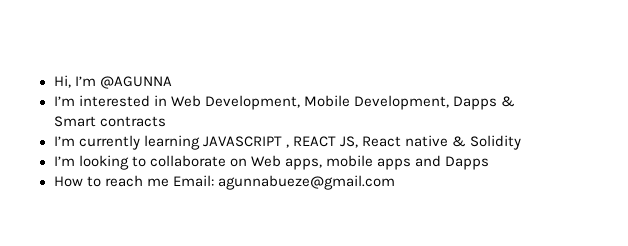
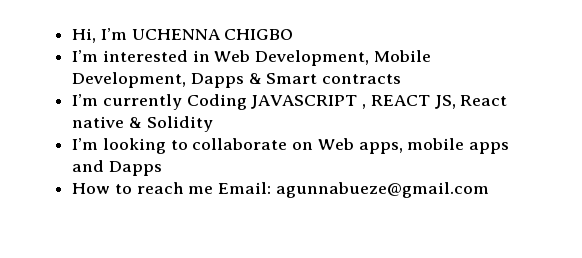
- Hi, I’m @AGUNNA
+ Hi, I’m UCHENNA CHIGBO
- I’m currently learning JAVASCRIPT , REACT JS, React native & Solidity
+ I’m currently Coding JAVASCRIPT , REACT JS, React native & Solidity

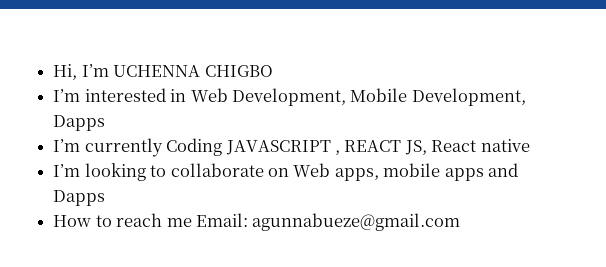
- I’m interested in Web Development, Mobile Development, Dapps & Smart contracts
+ I’m interested in Web Development, Mobile Development, Dapps
- I’m currently Coding JAVASCRIPT , REACT JS, React native & Solidity
+ I’m currently Coding JAVASCRIPT , REACT JS, React native

